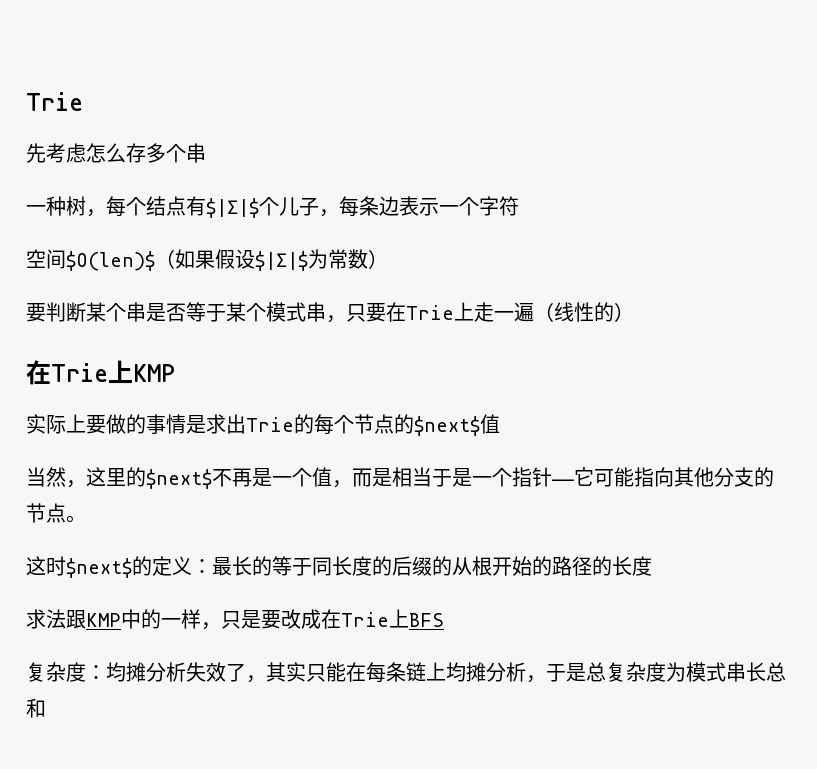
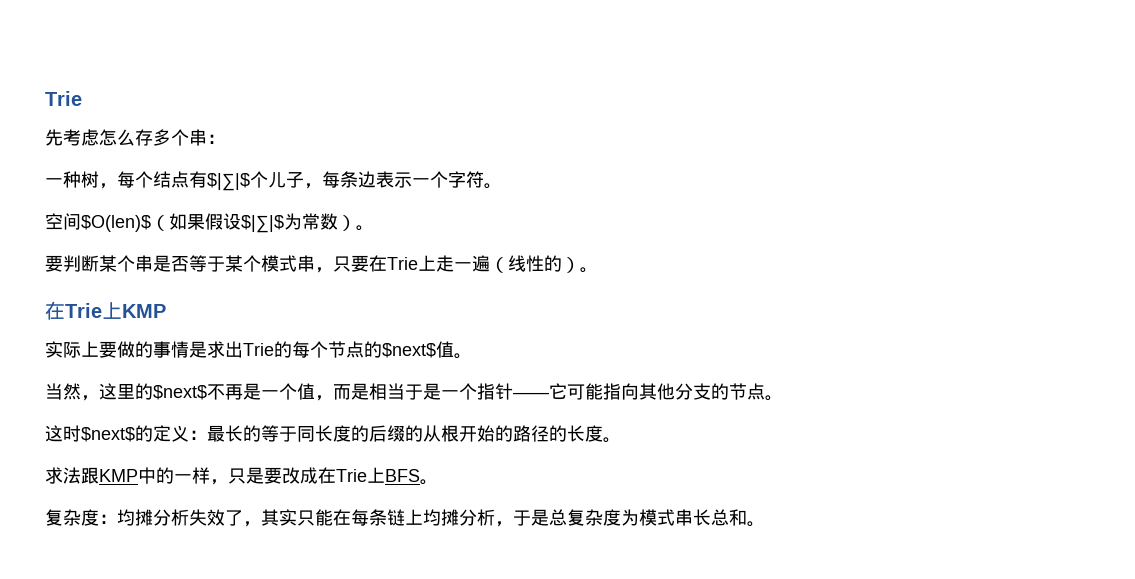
- 先考虑怎么存多个串
+ 先考虑怎么存多个串：
- 一种树，每个结点有$|∑|$个儿子，每条边表示一个字符
+ 一种树，每个结点有$|∑|$个儿子，每条边表示一个字符。
- 空间$O(len)$（如果假设$|∑|$为常数）
+ 空间$O(len)$（如果假设$|∑|$为常数）。
- 要判断某个串是否等于某个模式串，只要在Trie上走一遍（线性的）
+ 要判断某个串是否等于某个模式串，只要在Trie上走一遍（线性的）。
- 实际上要做的事情是求出Trie的每个节点的$next$值
+ 实际上要做的事情是求出Trie的每个节点的$next$值。
- 这时$next$的定义：最长的等于同长度的后缀的从根开始的路径的长度
+ 这时$next$的定义：最长的等于同长度的后缀的从根开始的路径的长度。
- 求法跟KMP中的一样，只是要改成在Trie上BFS
+ 求法跟KMP中的一样，只是要改成在Trie上BFS。
- 复杂度：均摊分析失效了，其实只能在每条链上均摊分析，于是总复杂度为模式串长总和
+ 复杂度：均摊分析失效了，其实只能在每条链上均摊分析，于是总复杂度为模式串长总和。

